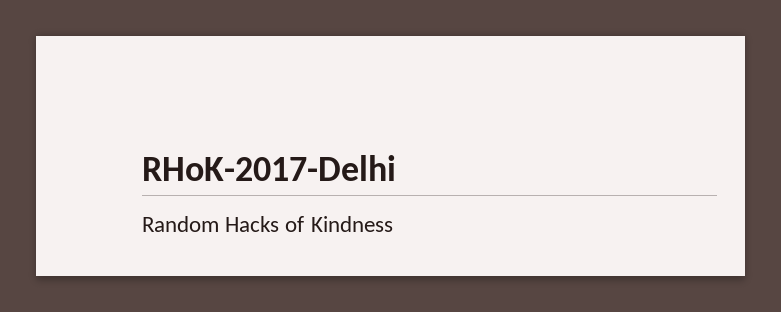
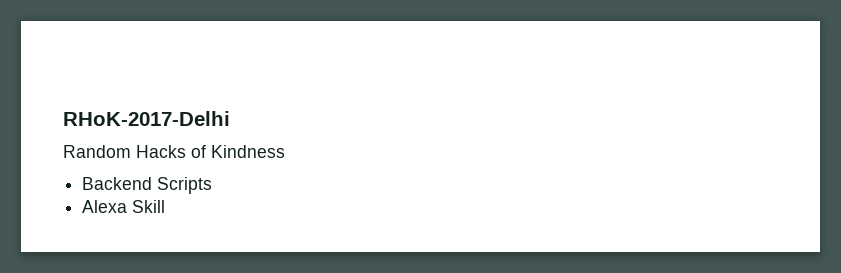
+ Backend Scripts
+ Alexa Skill

